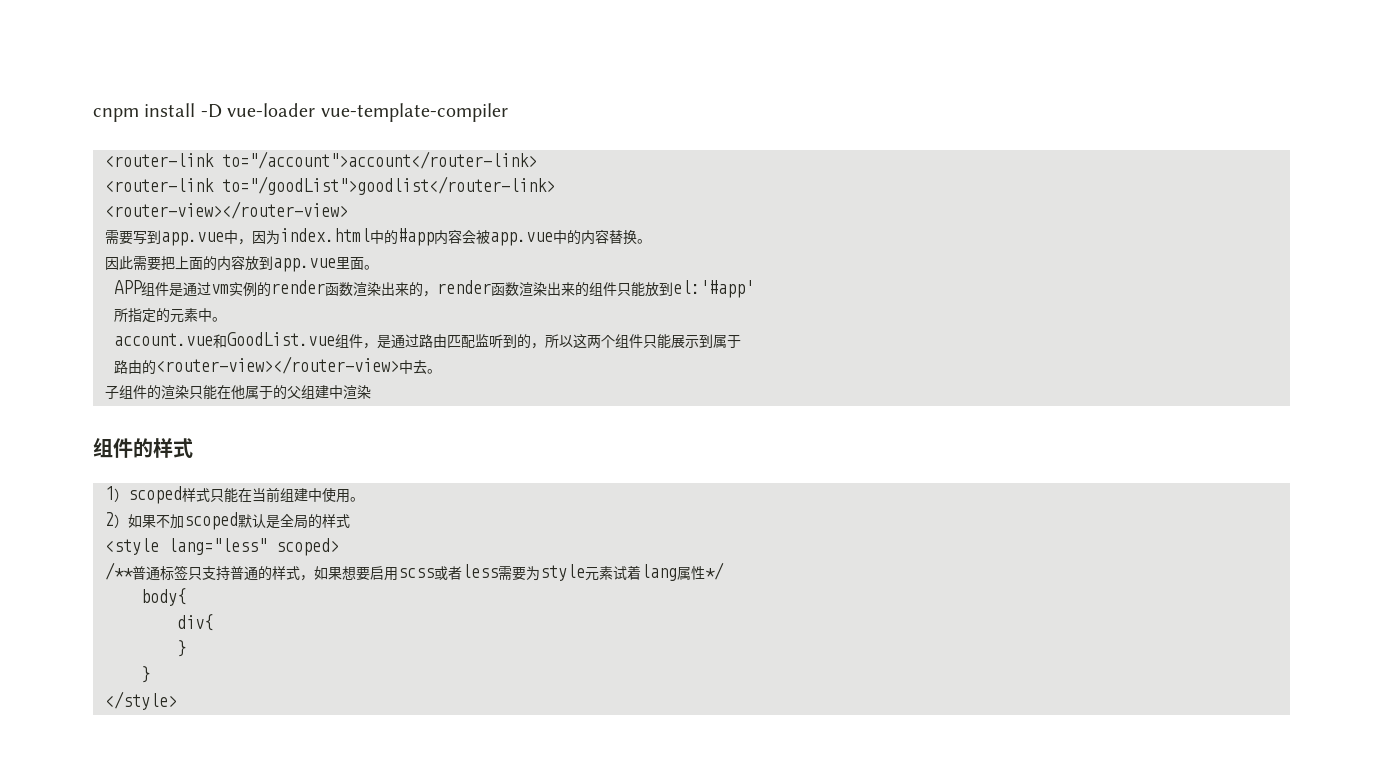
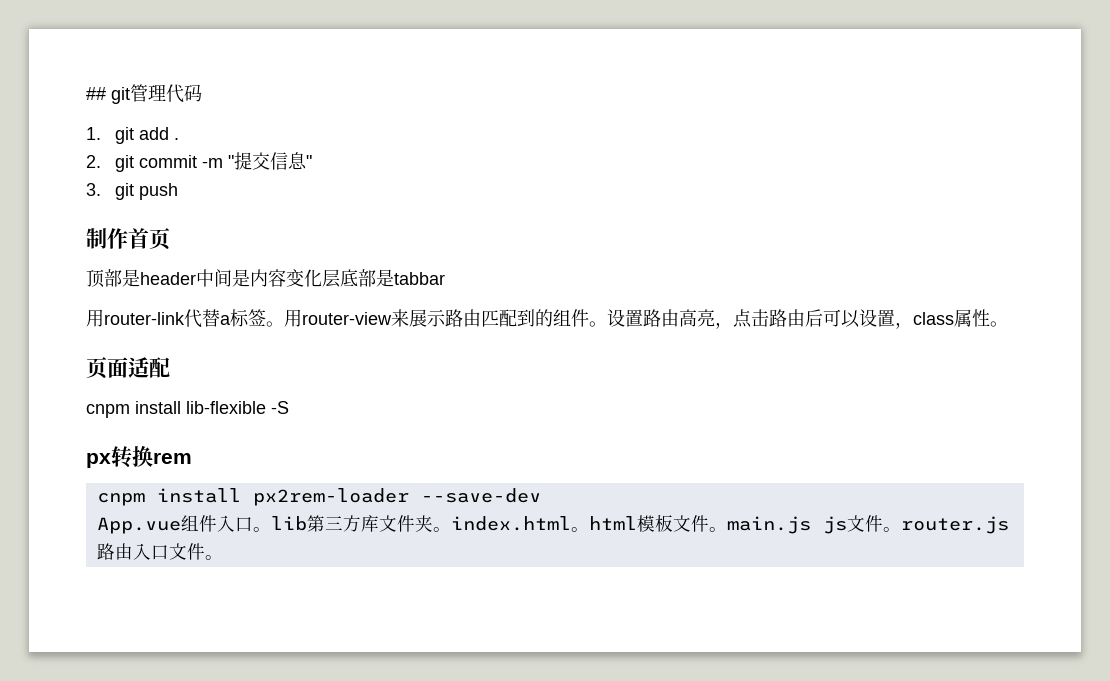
- cnpm install -D vue-loader vue-template-compiler
- <router-link to="/account">account</router-link>
- <router-link to="/goodList">goodlist</router-link>
- <router-view></router-view>
- 需要写到app.vue中，因为index.html中的#app内容会被app.vue中的内容替换。
- 因此需要把上面的内容放到app.vue里面。
- APP组件是通过vm实例的render函数渲染出来的，render函数渲染出来的组件只能放到el:'#app'
- 所指定的元素中。
- account.vue和GoodList.vue组件，是通过路由匹配监听到的，所以这两个组件只能展示到属于
- 路由的<router-view></router-view>中去。
- 子组件的渲染只能在他属于的父组建中渲染
- 组件的样式
- 1）scoped样式只能在当前组建中使用。
- 2）如果不加scoped默认是全局的样式
- <style lang="less" scoped>
- /**普通标签只支持普通的样式，如果想要启用scss或者less需要为style元素试着lang属性*/
- body{
- div{
- }
- }
- </style>
+ ## git管理代码
+ 1. git add .
+ 2. git commit -m "提交信息"
+ 3. git push
+ 制作首页
+ 顶部是header中间是内容变化层底部是tabbar
+ 用router-link代替a标签。用router-view来展示路由匹配到的组件。设置路由高亮，点击路由后可以设置，class属性。
+ 页面适配
+ cnpm install lib-flexible -S
+ px转换rem
+ cnpm install px2rem-loader --save-dev
+ App.vue组件入口。lib第三方库文件夹。index.html。html模板文件。main.js js文件。router.js路由入口文件。

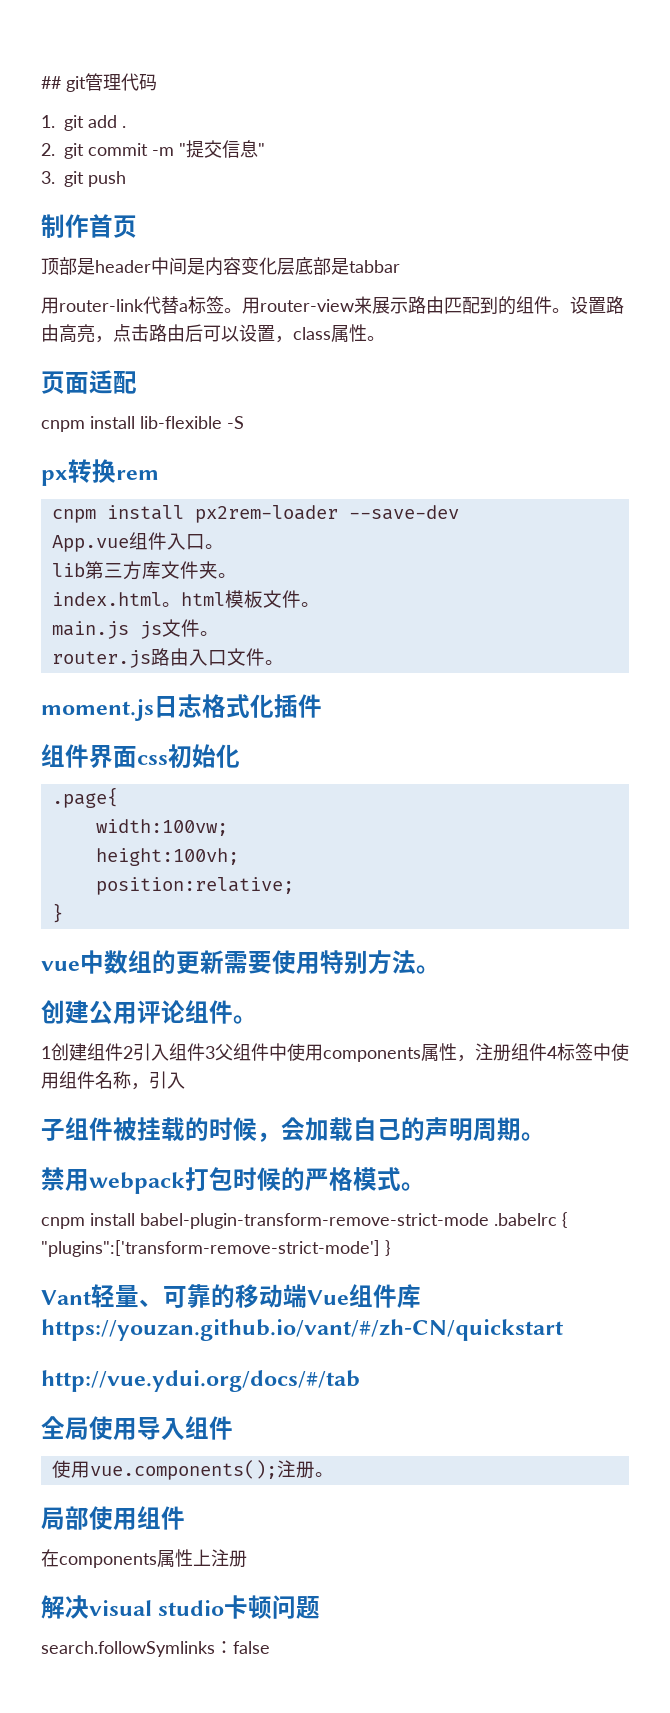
- App.vue组件入口。lib第三方库文件夹。index.html。html模板文件。main.js js文件。router.js路由入口文件。
+ App.vue组件入口。
+ lib第三方库文件夹。
+ index.html。html模板文件。
+ main.js js文件。
+ router.js路由入口文件。
+ moment.js日志格式化插件
+ 组件界面css初始化
+ .page{
+ width:100vw;
+ height:100vh;
+ position:relative;
+ }
+ vue中数组的更新需要使用特别方法。
+ 创建公用评论组件。
+ 1创建组件2引入组件3父组件中使用components属性，注册组件4标签中使用组件名称，引入
+ 子组件被挂载的时候，会加载自己的声明周期。
+ 禁用webpack打包时候的严格模式。
+ cnpm install babel-plugin-transform-remove-strict-mode .babelrc { "plugins":['transform-remove-strict-mode'] }
+ Vant轻量、可靠的移动端Vue组件库https://youzan.github.io/vant/#/zh-CN/quickstart
+ http://vue.ydui.org/docs/#/tab
+ 全局使用导入组件
+ 使用vue.components();注册。
+ 局部使用组件
+ 在components属性上注册
+ 解决visual studio卡顿问题
+ search.followSymlinks：false

